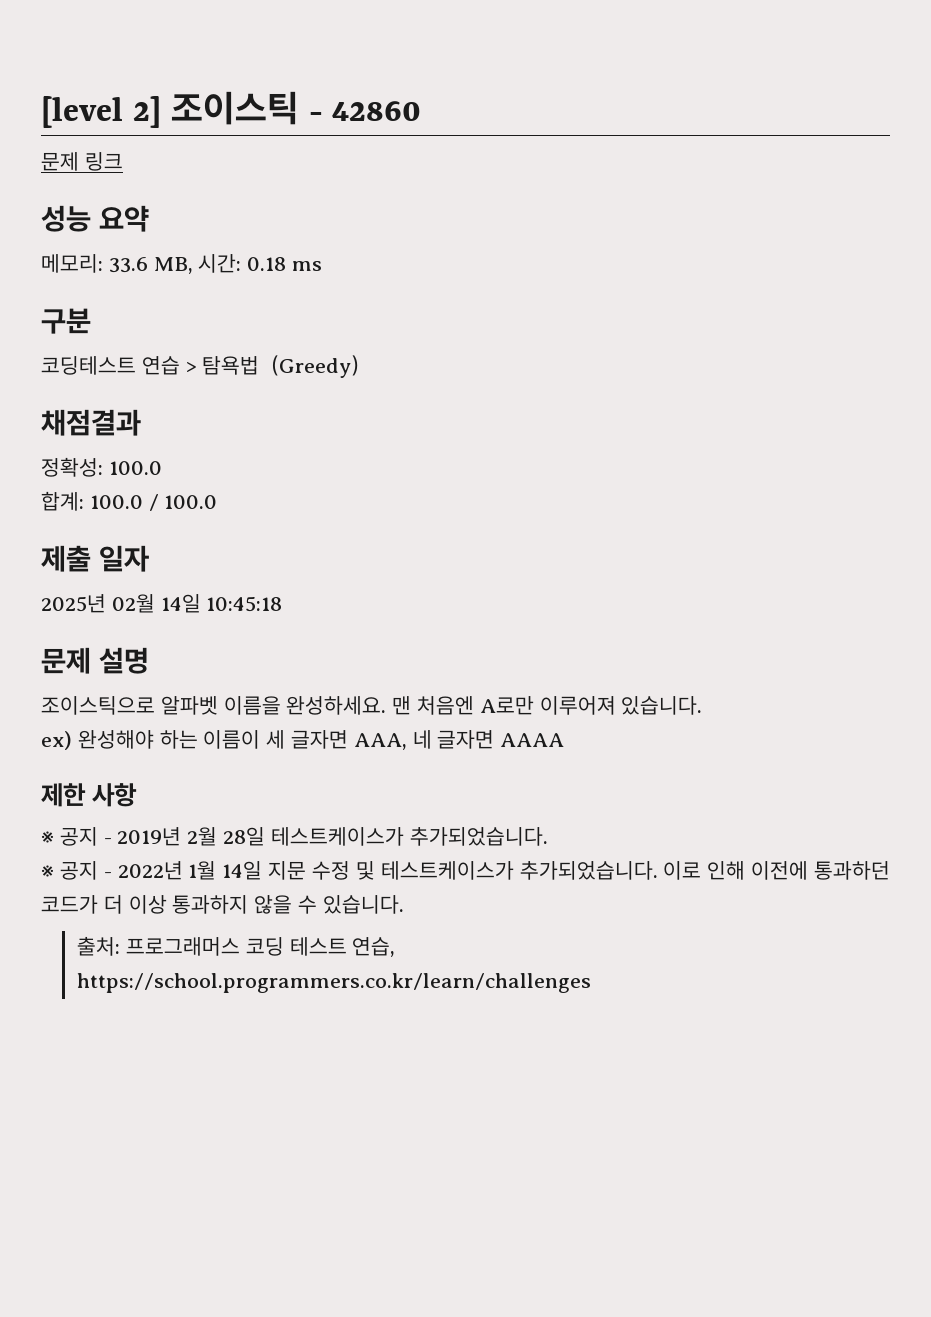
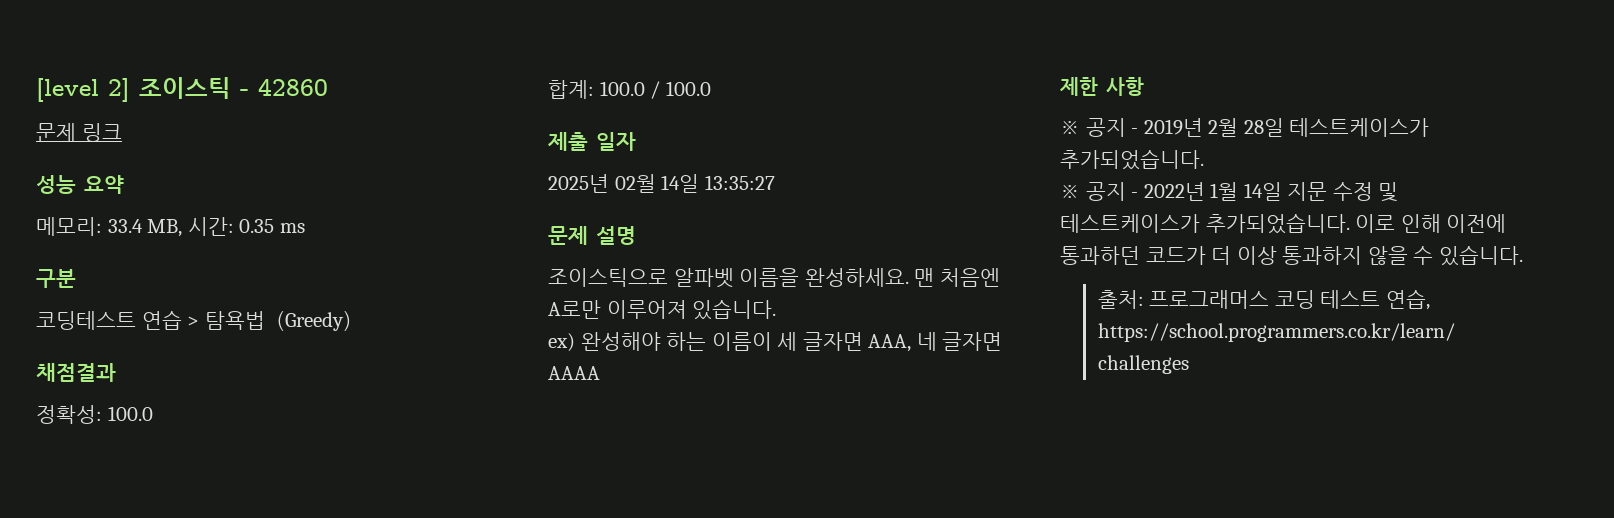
- 메모리: 33.6 MB, 시간: 0.18 ms
+ 메모리: 33.4 MB, 시간: 0.35 ms
- 2025년 02월 14일 10:45:18
+ 2025년 02월 14일 13:35:27

